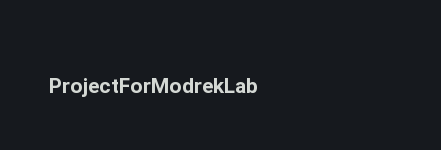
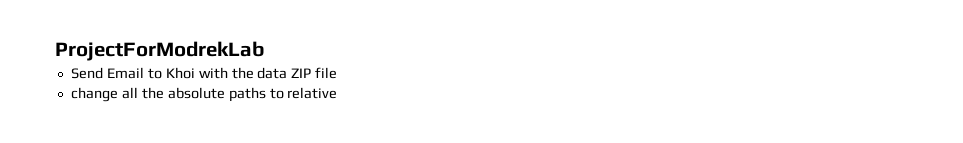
+ Send Email to Khoi with the data ZIP file
+ change all the absolute paths to relative

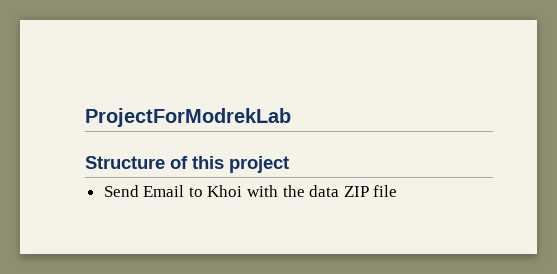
+ Structure of this project
- change all the absolute paths to relative

